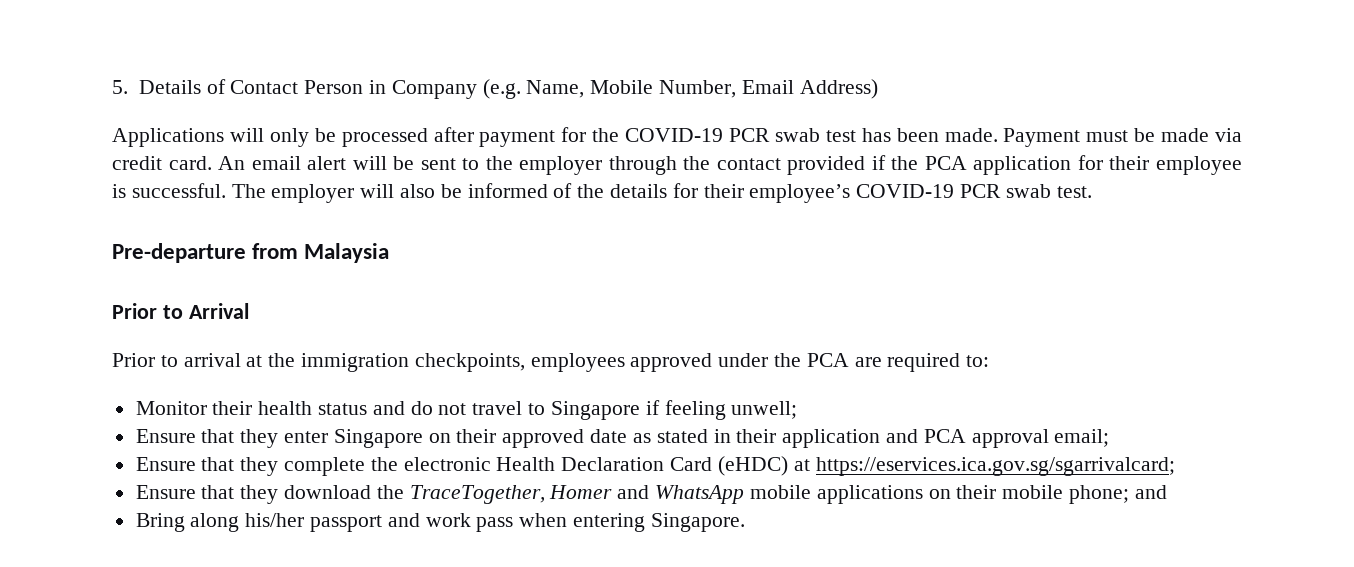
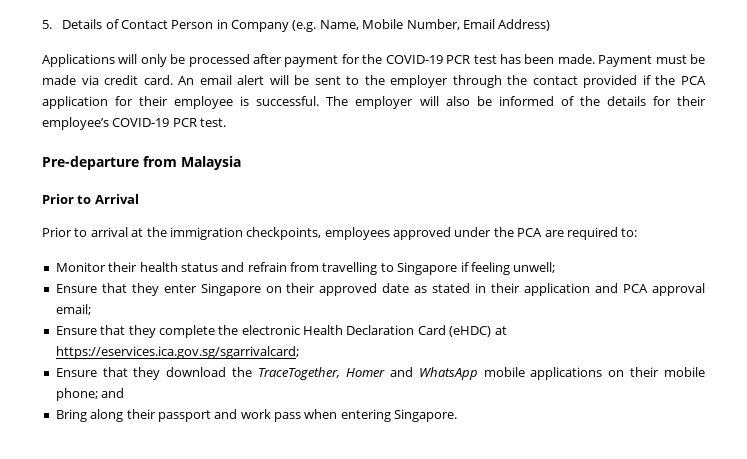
- Applications will only be processed after payment for the COVID-19 PCR swab test has been made.
+ Applications will only be processed after payment for the COVID-19 PCR test has been made.
- The employer will also be informed of the details for their employee’s COVID-19 PCR swab test.
+ The employer will also be informed of the details for their employee’s COVID-19 PCR test.
- Monitor their health status and do not travel to Singapore if feeling unwell;
+ Monitor their health status and refrain from travelling to Singapore if feeling unwell;
- Bring along his/her passport and work pass when entering Singapore.
+ Bring along their passport and work pass when entering Singapore.

